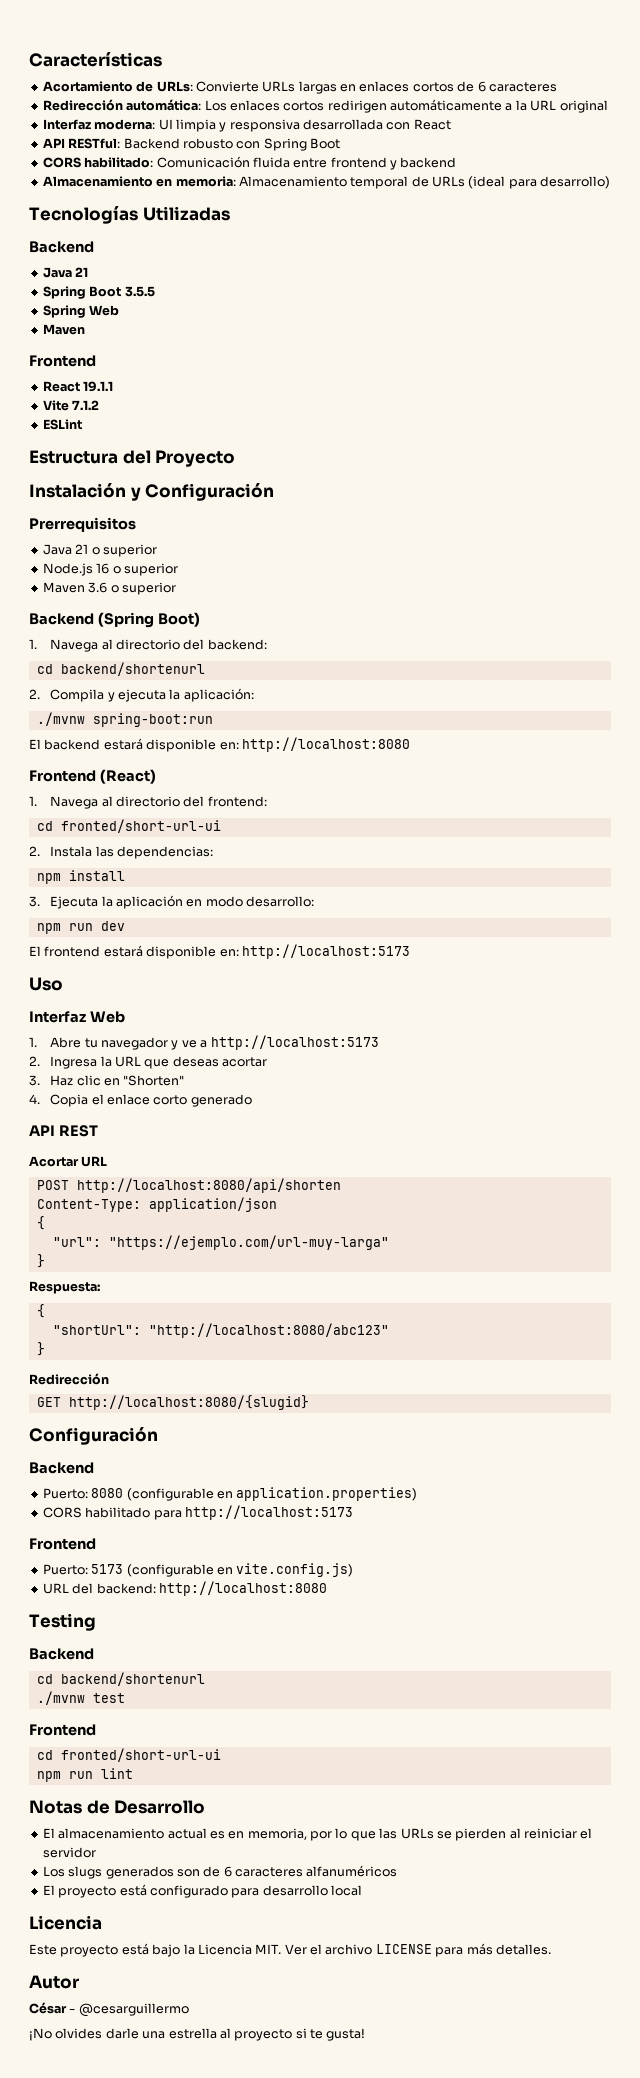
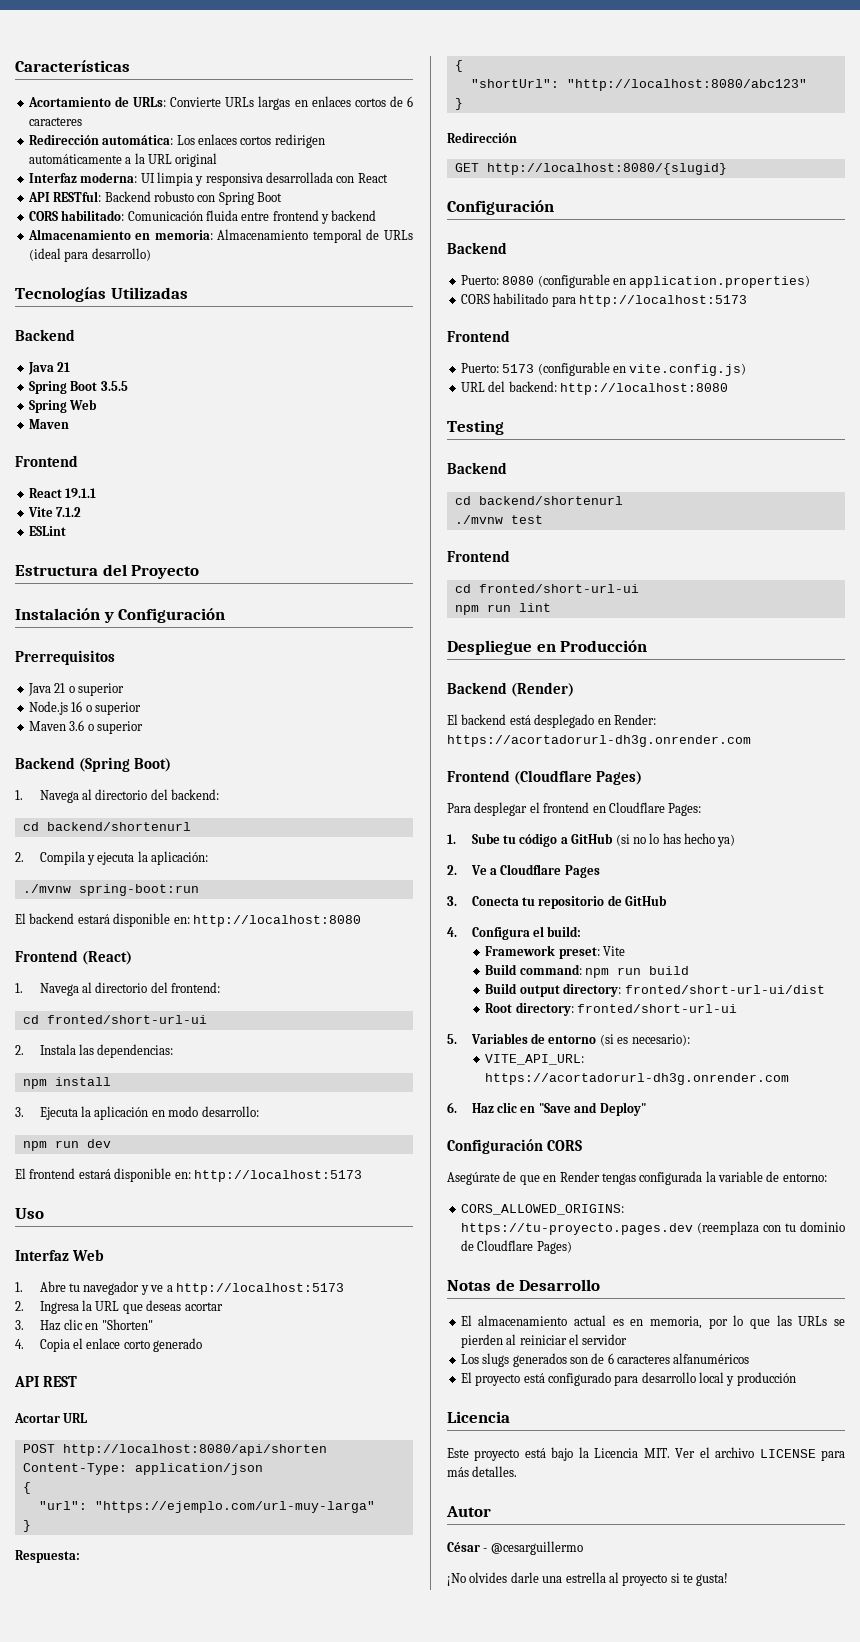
+ Despliegue en Producción
+ Backend (Render)
+ El backend está desplegado en Render: https://acortadorurl-dh3g.onrender.com
+ Frontend (Cloudflare Pages)
+ Para desplegar el frontend en Cloudflare Pages:
+ 1. Sube tu código a GitHub (si no lo has hecho ya)
+ 2. Ve a Cloudflare Pages
+ 3. Conecta tu repositorio de GitHub
+ 4. Configura el build:
+ Framework preset: Vite
+ Build command: npm run build
+ Build output directory: fronted/short-url-ui/dist
+ Root directory: fronted/short-url-ui
+ 5. Variables de entorno (si es necesario):
+ VITE_API_URL: https://acortadorurl-dh3g.onrender.com
+ 6. Haz clic en "Save and Deploy"
+ Configuración CORS
+ Asegúrate de que en Render tengas configurada la variable de entorno:
+ CORS_ALLOWED_ORIGINS: https://tu-proyecto.pages.dev (reemplaza con tu dominio de Cloudflare Pages)
- El proyecto está configurado para desarrollo local
+ El proyecto está configurado para desarrollo local y producción

